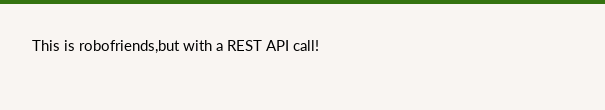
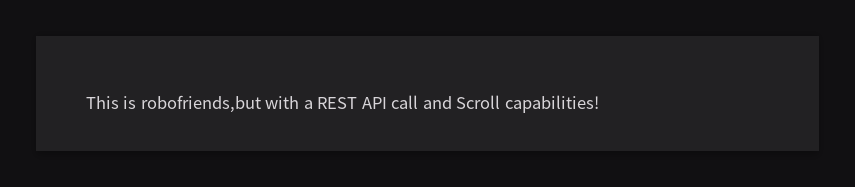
- This is robofriends,but with a REST API call!
+ This is robofriends,but with a REST API call and Scroll capabilities!

